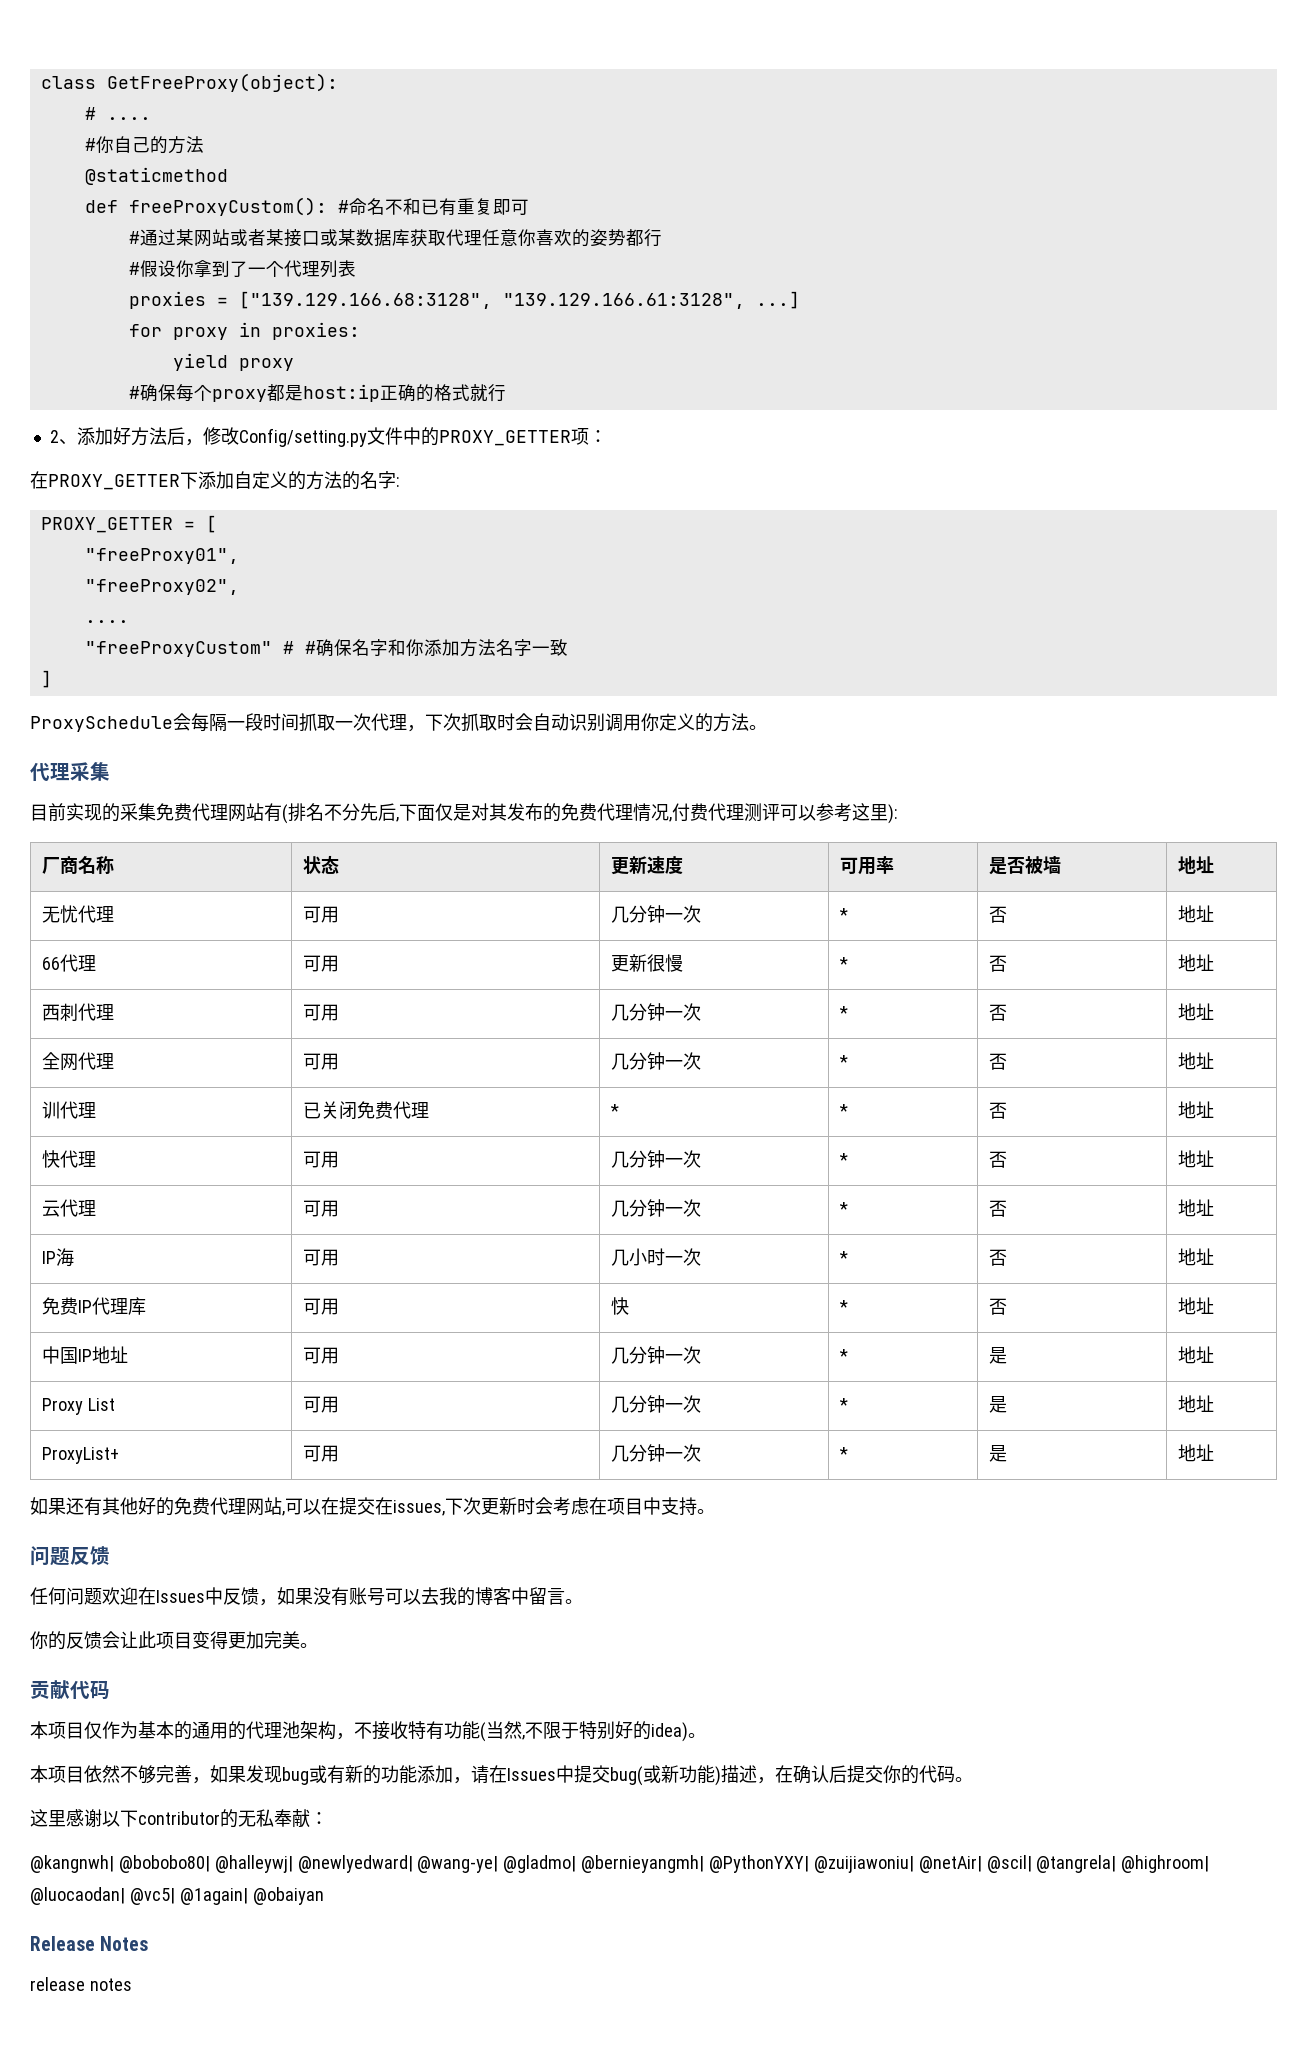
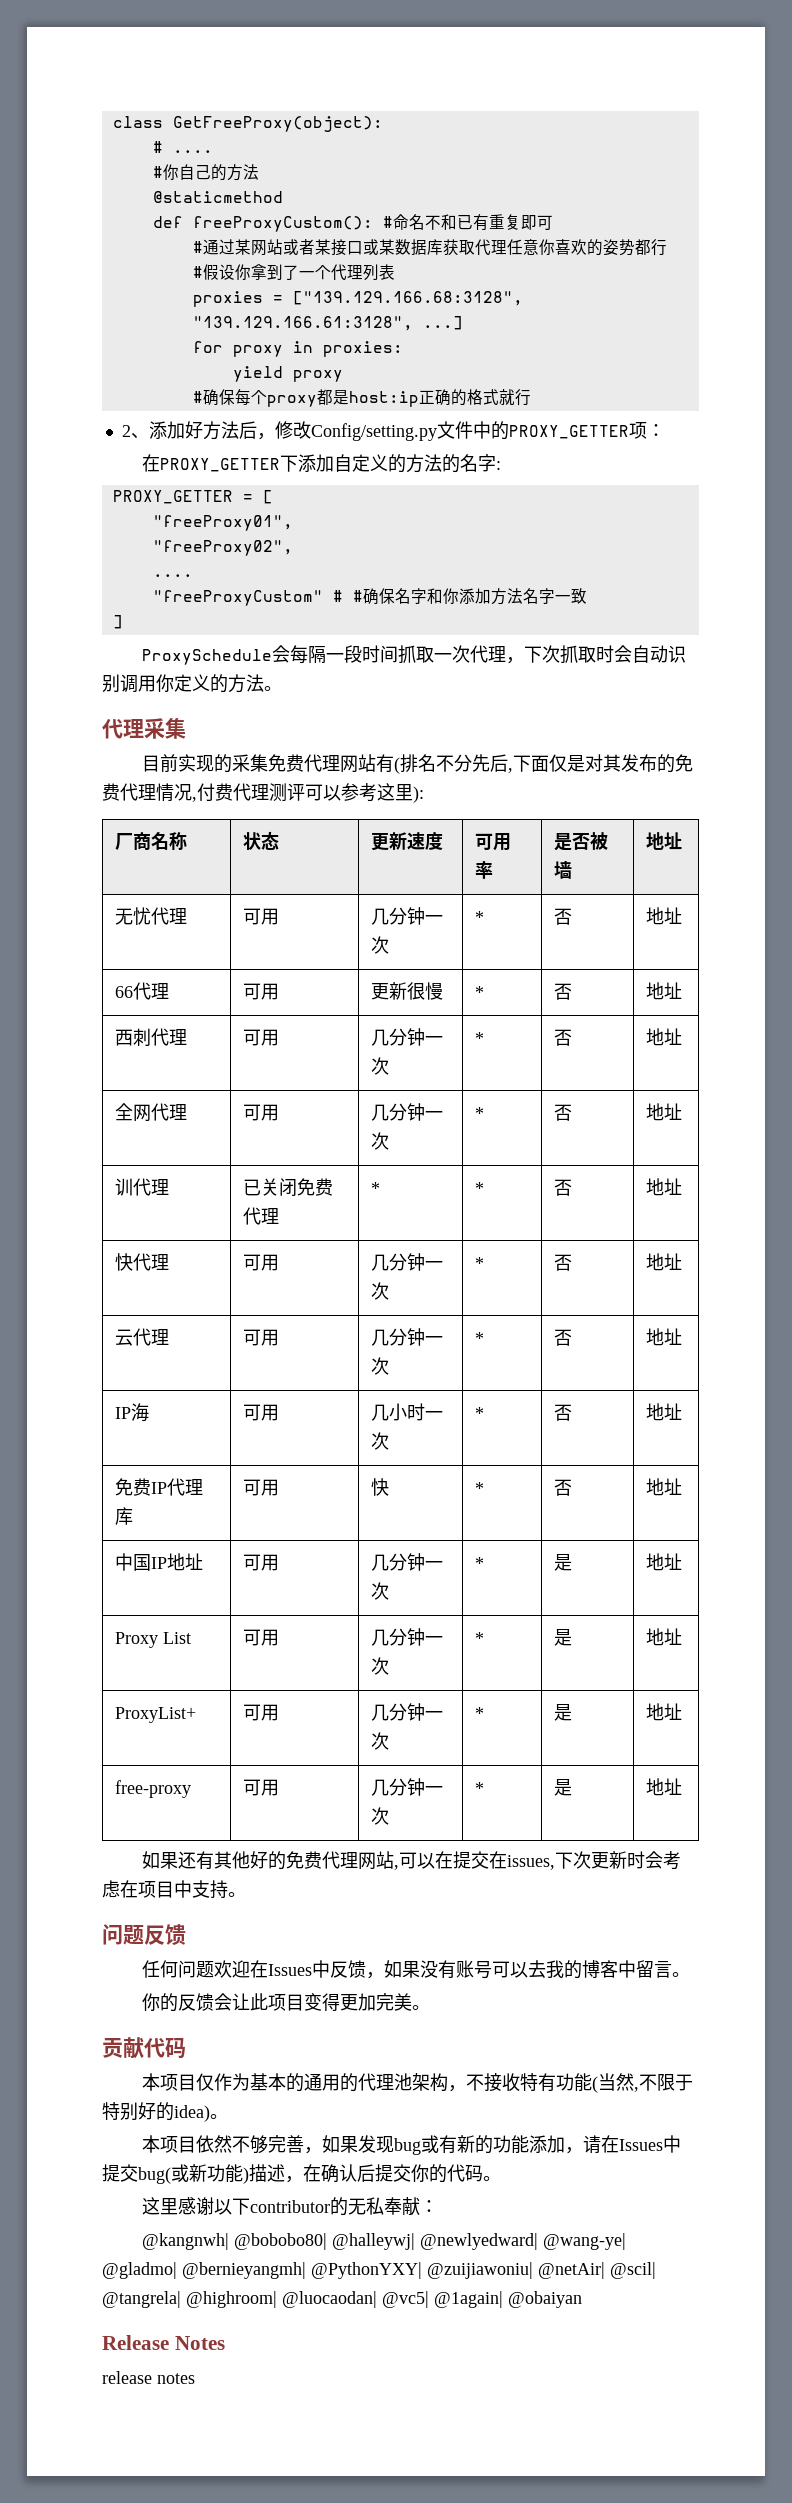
+ free-proxy | 可用 | 几分钟一次 | * | 是 | 地址

